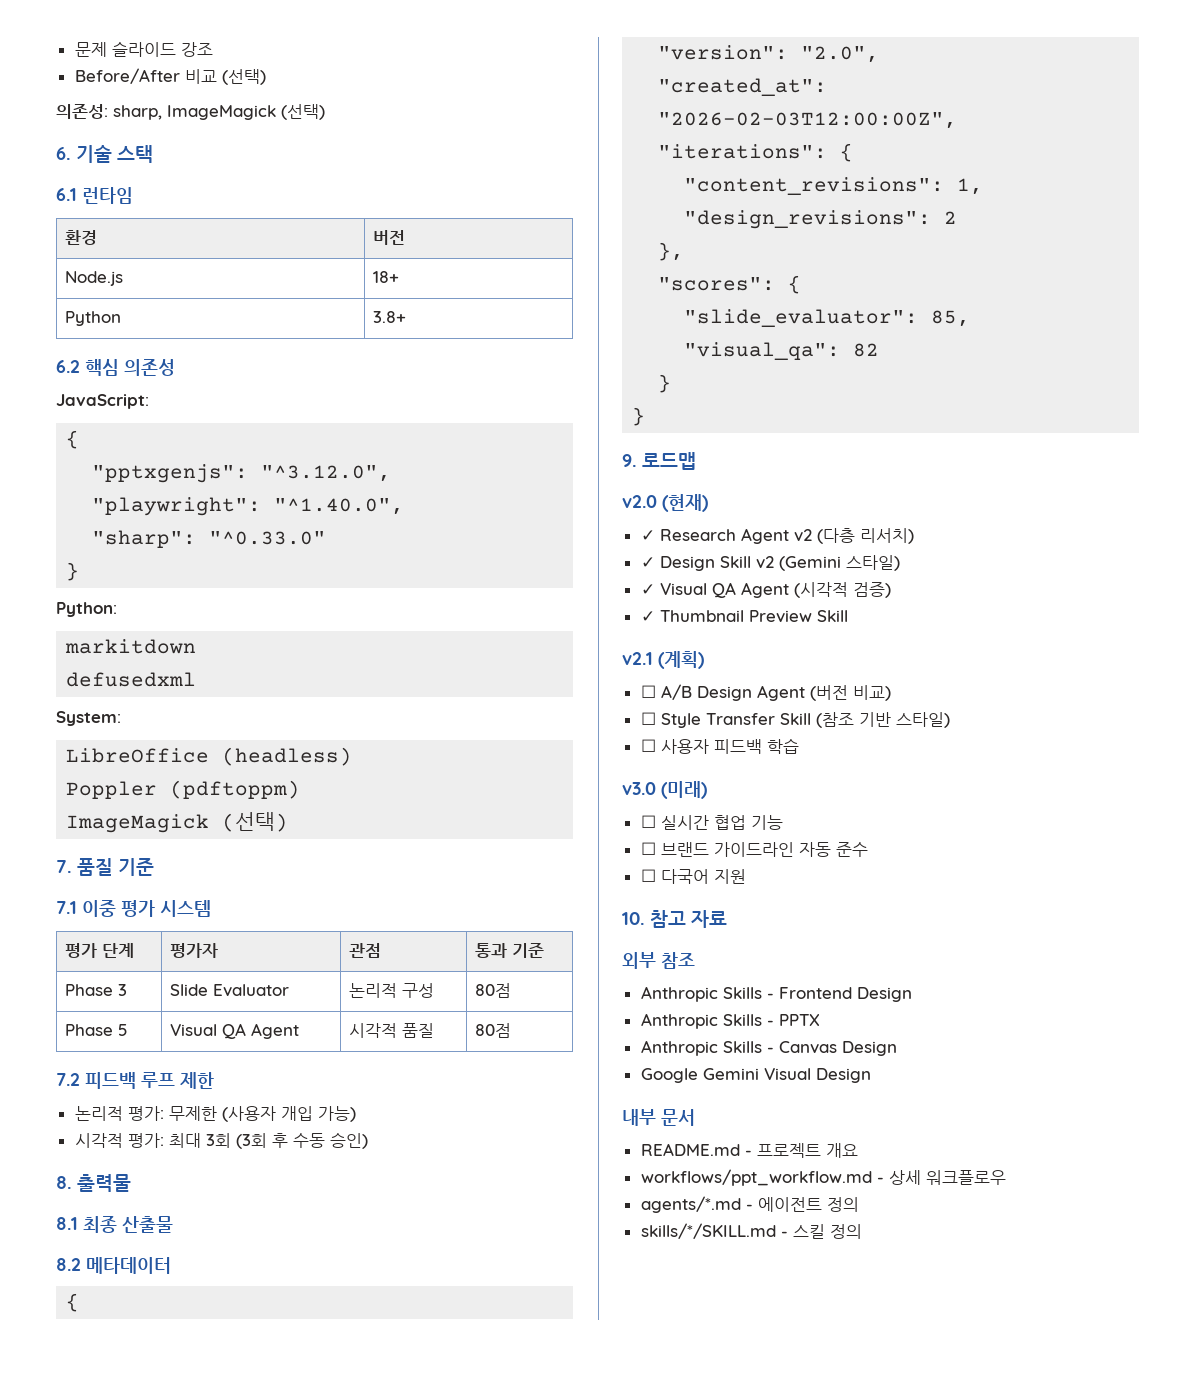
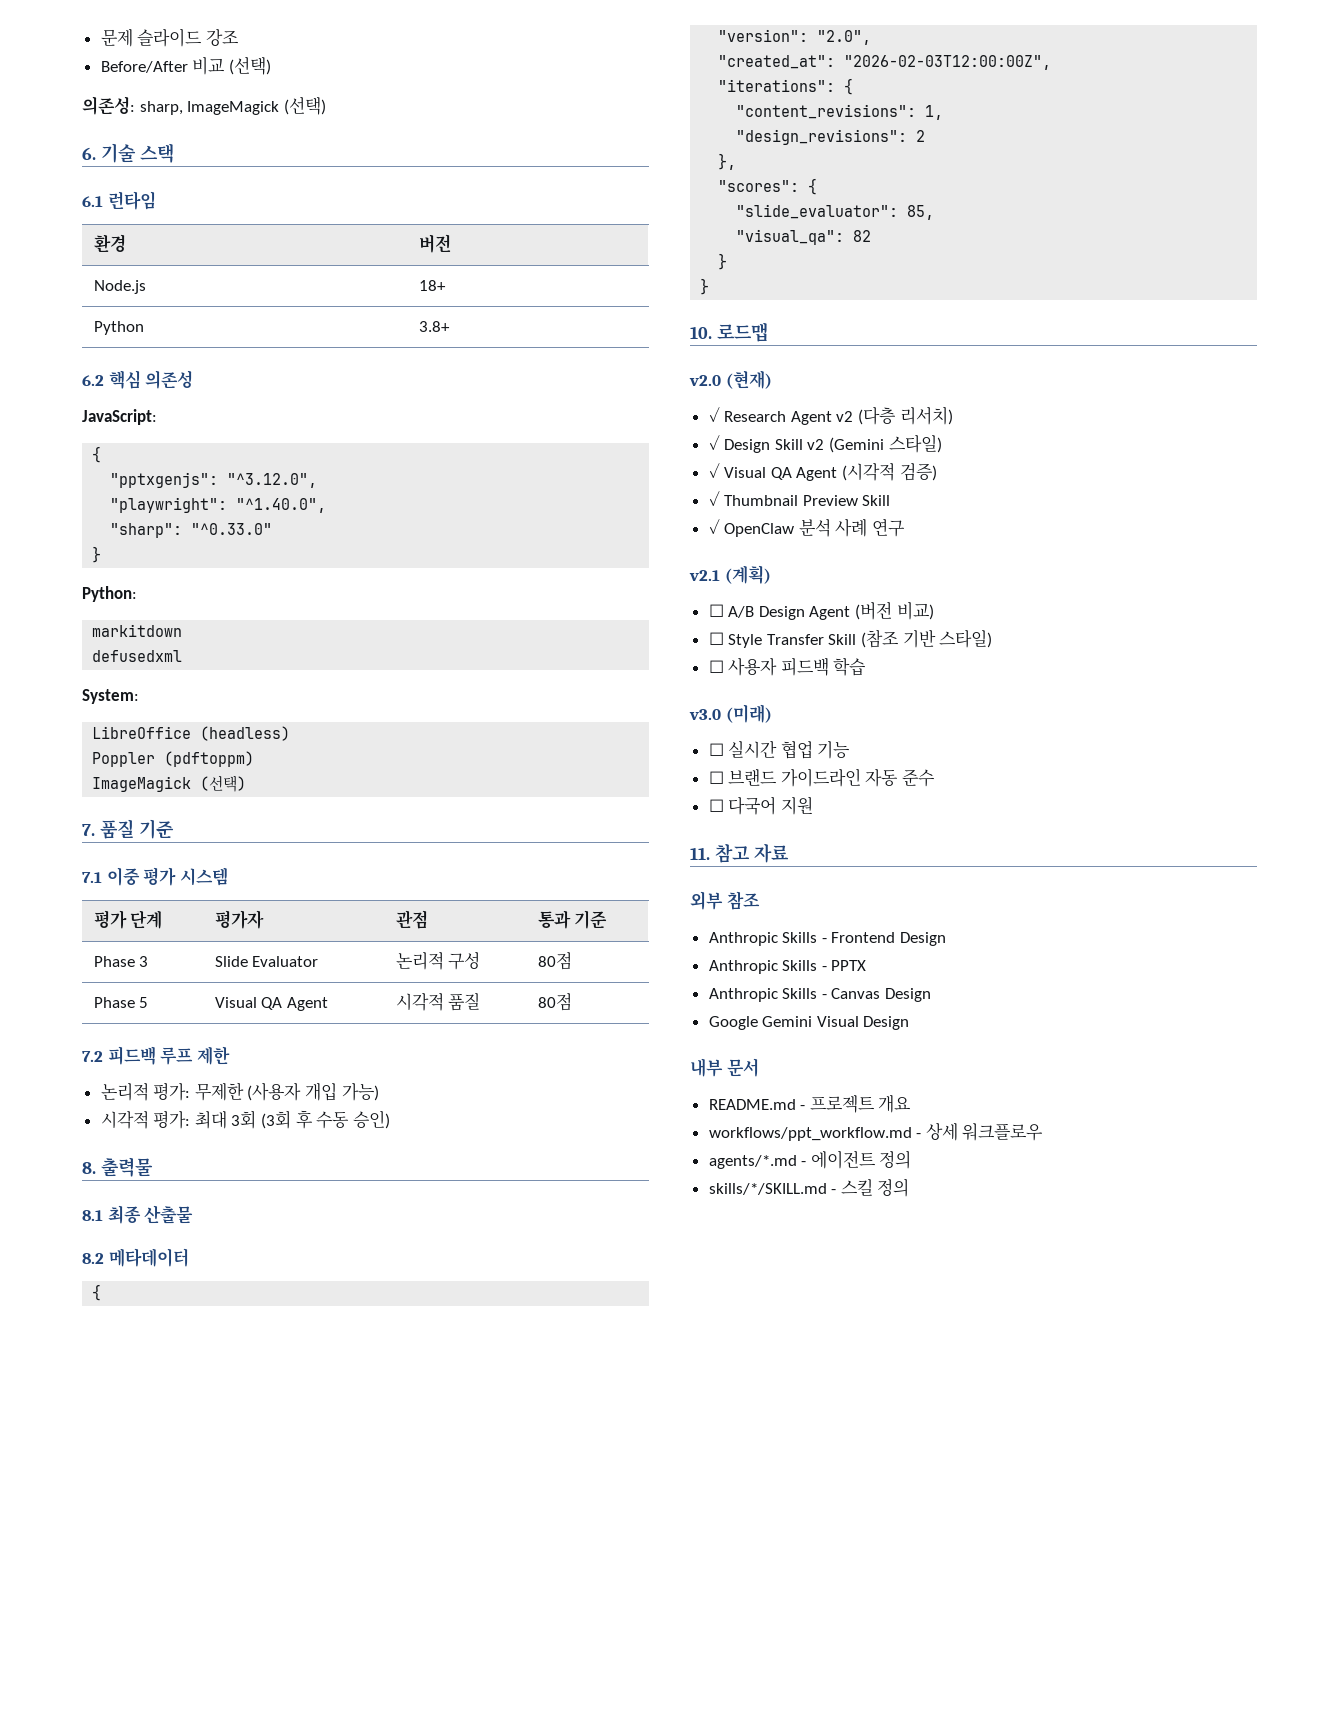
- 9. 로드맵
+ 10. 로드맵
+ ✓ OpenClaw 분석 사례 연구
- 10. 참고 자료
+ 11. 참고 자료

